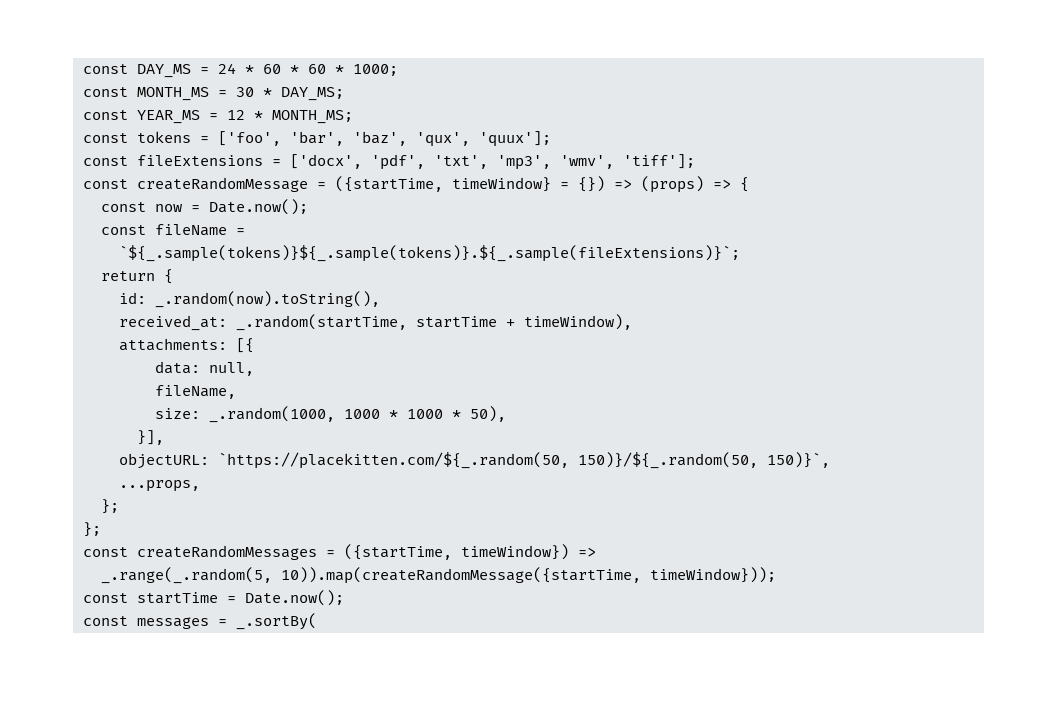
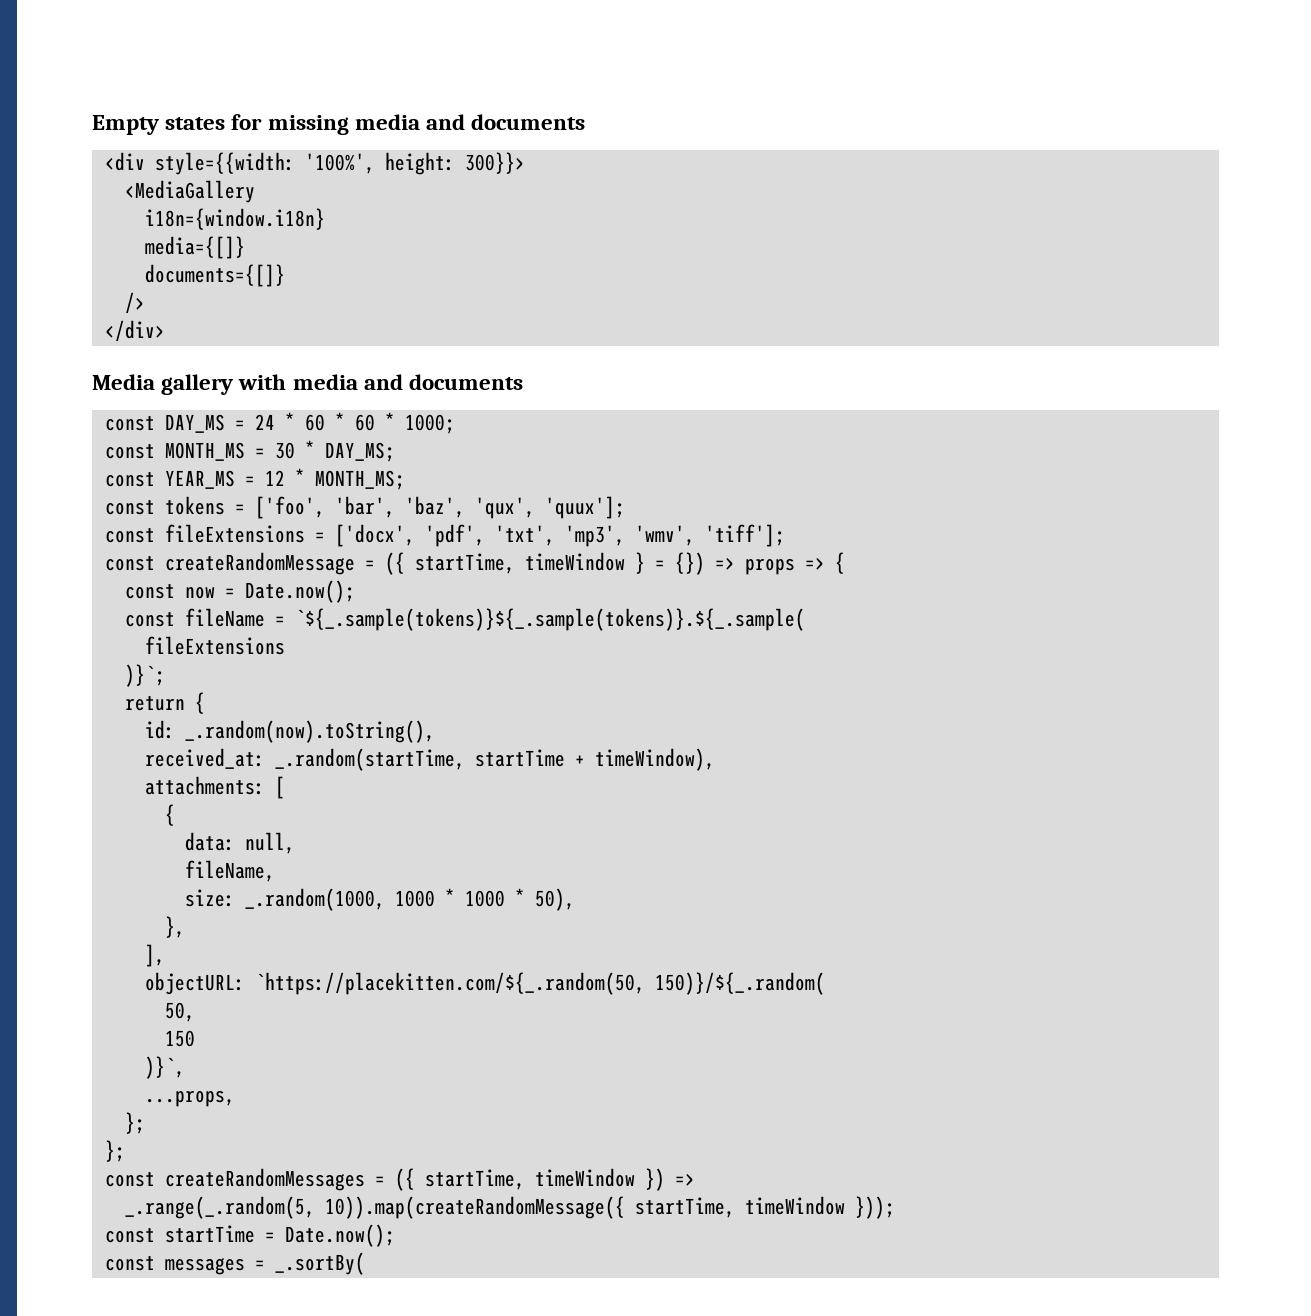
+ Empty states for missing media and documents
+ <div style={{width: '100%', height: 300}}>
+ <MediaGallery
+ i18n={window.i18n}
+ media={[]}
+ documents={[]}
+ />
+ </div>
+ Media gallery with media and documents
- const createRandomMessage = ({startTime, timeWindow} = {}) => (props) => {
+ const createRandomMessage = ({ startTime, timeWindow } = {}) => props => {
- const fileName =
- `${_.sample(tokens)}${_.sample(tokens)}.${_.sample(fileExtensions)}`;
+ const fileName = `${_.sample(tokens)}${_.sample(tokens)}.${_.sample(
+ fileExtensions
+ )}`;
- attachments: [{
+ attachments: [
+ {
- }],
+ },
+ ],
- objectURL: `https://placekitten.com/${_.random(50, 150)}/${_.random(50, 150)}`,
+ objectURL: `https://placekitten.com/${_.random(50, 150)}/${_.random(
+ 50,
+ 150
+ )}`,
- const createRandomMessages = ({startTime, timeWindow}) =>
- _.range(_.random(5, 10)).map(createRandomMessage({startTime, timeWindow}));
+ const createRandomMessages = ({ startTime, timeWindow }) =>
+ _.range(_.random(5, 10)).map(createRandomMessage({ startTime, timeWindow }));

